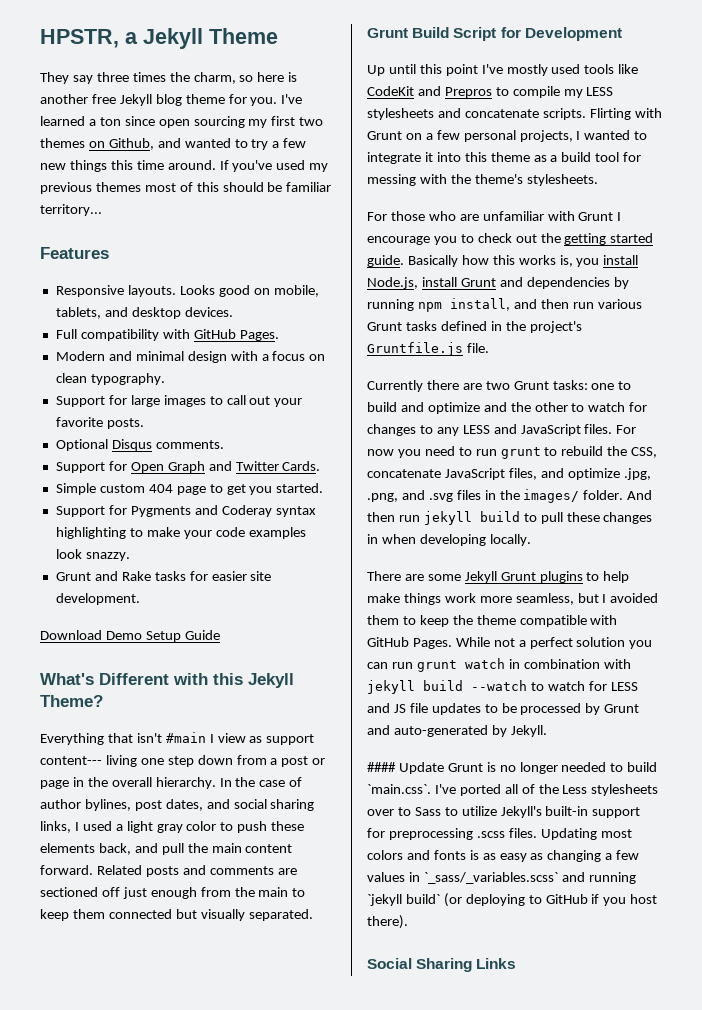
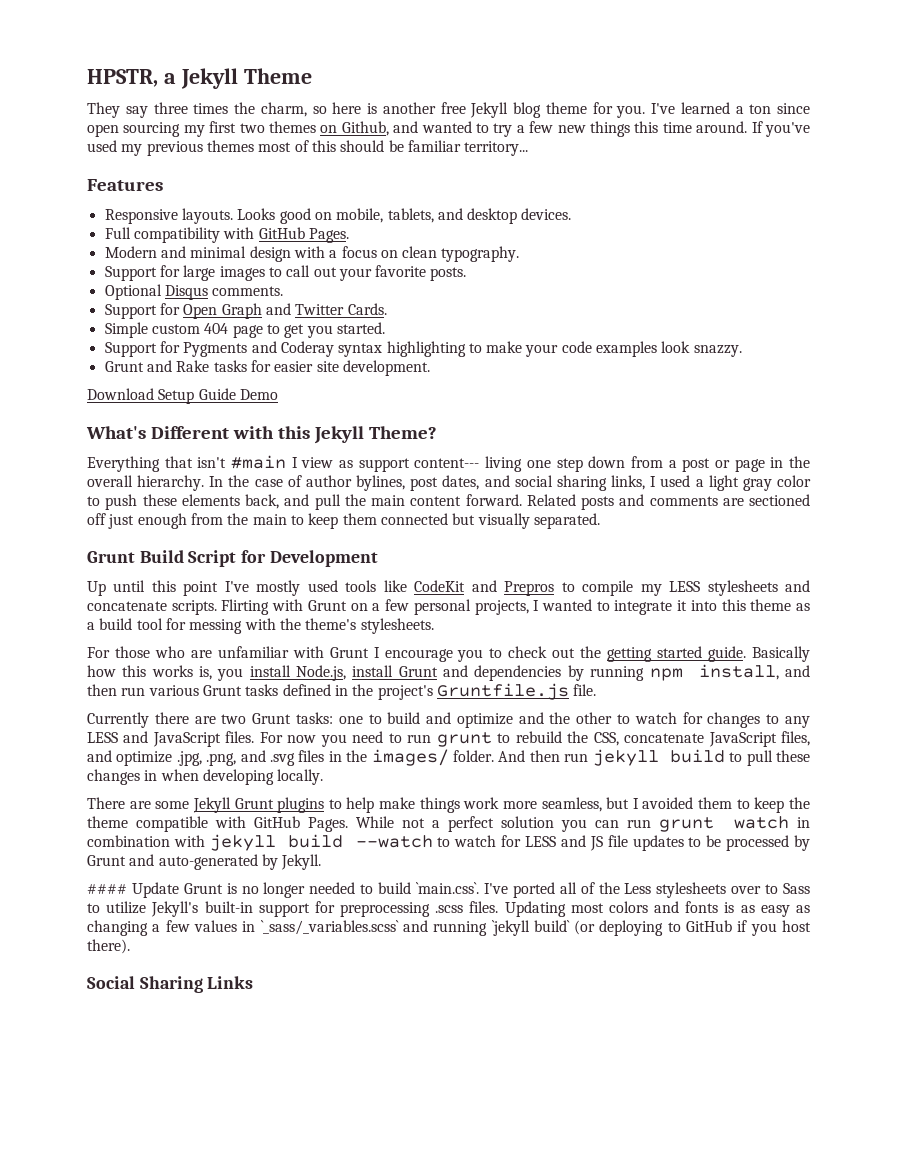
- Download Demo Setup Guide
+ Download Setup Guide Demo

